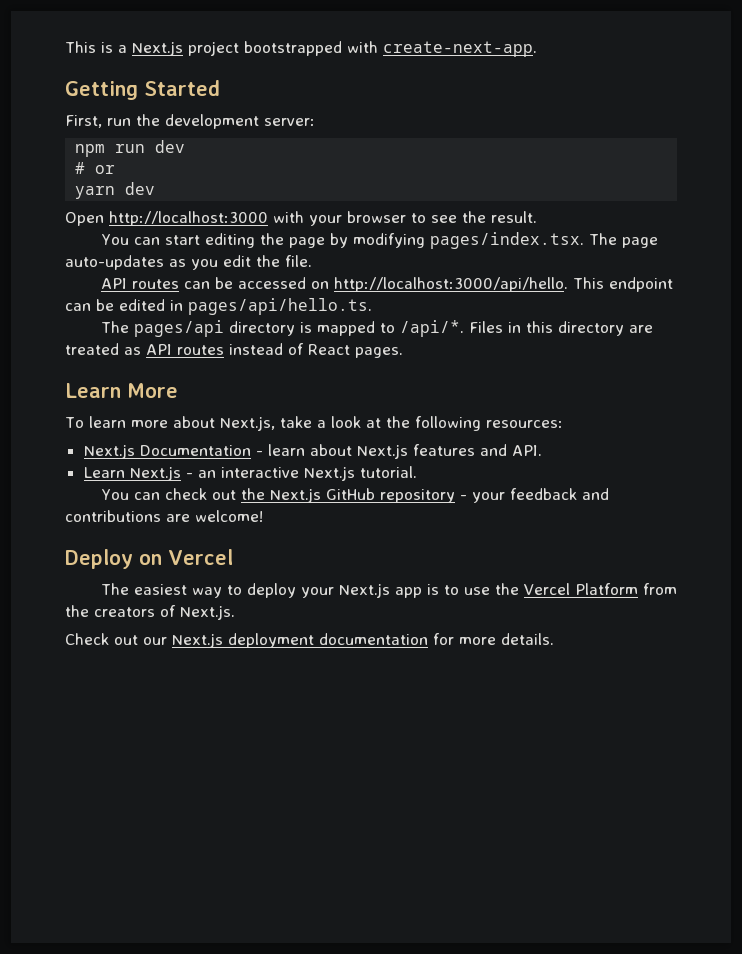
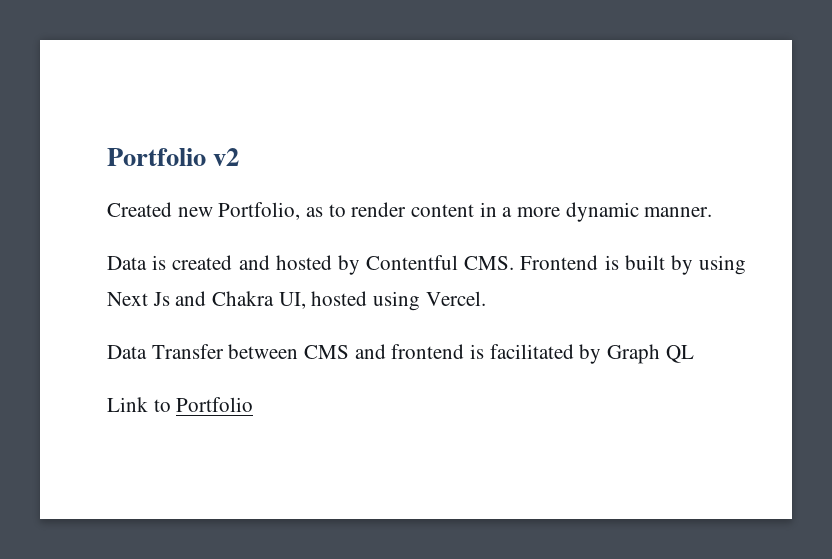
- This is a Next.js project bootstrapped with create-next-app.
- Getting Started
- First, run the development server:
- npm run dev
- # or
- yarn dev
- Open http://localhost:3000 with your browser to see the result.
- You can start editing the page by modifying pages/index.tsx. The page auto-updates as you edit the file.
- API routes can be accessed on http://localhost:3000/api/hello. This endpoint can be edited in pages/api/hello.ts.
- The pages/api directory is mapped to /api/*. Files in this directory are treated as API routes instead of React pages.
- Learn More
- To learn more about Next.js, take a look at the following resources:
- Next.js Documentation - learn about Next.js features and API.
- Learn Next.js - an interactive Next.js tutorial.
- You can check out the Next.js GitHub repository - your feedback and contributions are welcome!
- Deploy on Vercel
- The easiest way to deploy your Next.js app is to use the Vercel Platform from the creators of Next.js.
- Check out our Next.js deployment documentation for more details.
+ Portfolio v2
+ Created new Portfolio, as to render content in a more dynamic manner.
+ Data is created and hosted by Contentful CMS. Frontend is built by using Next Js and Chakra UI, hosted using Vercel.
+ Data Transfer between CMS and frontend is facilitated by Graph QL
+ Link to Portfolio

